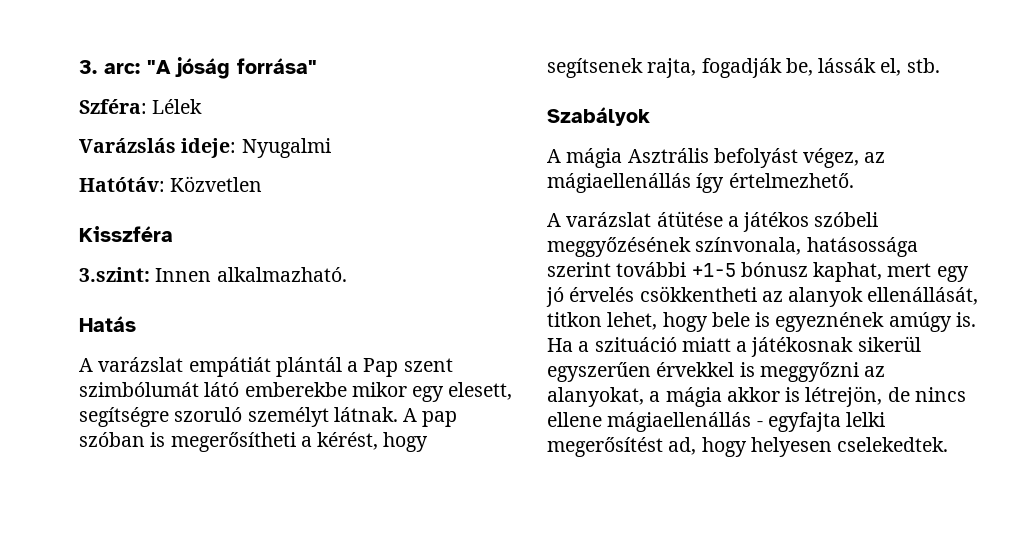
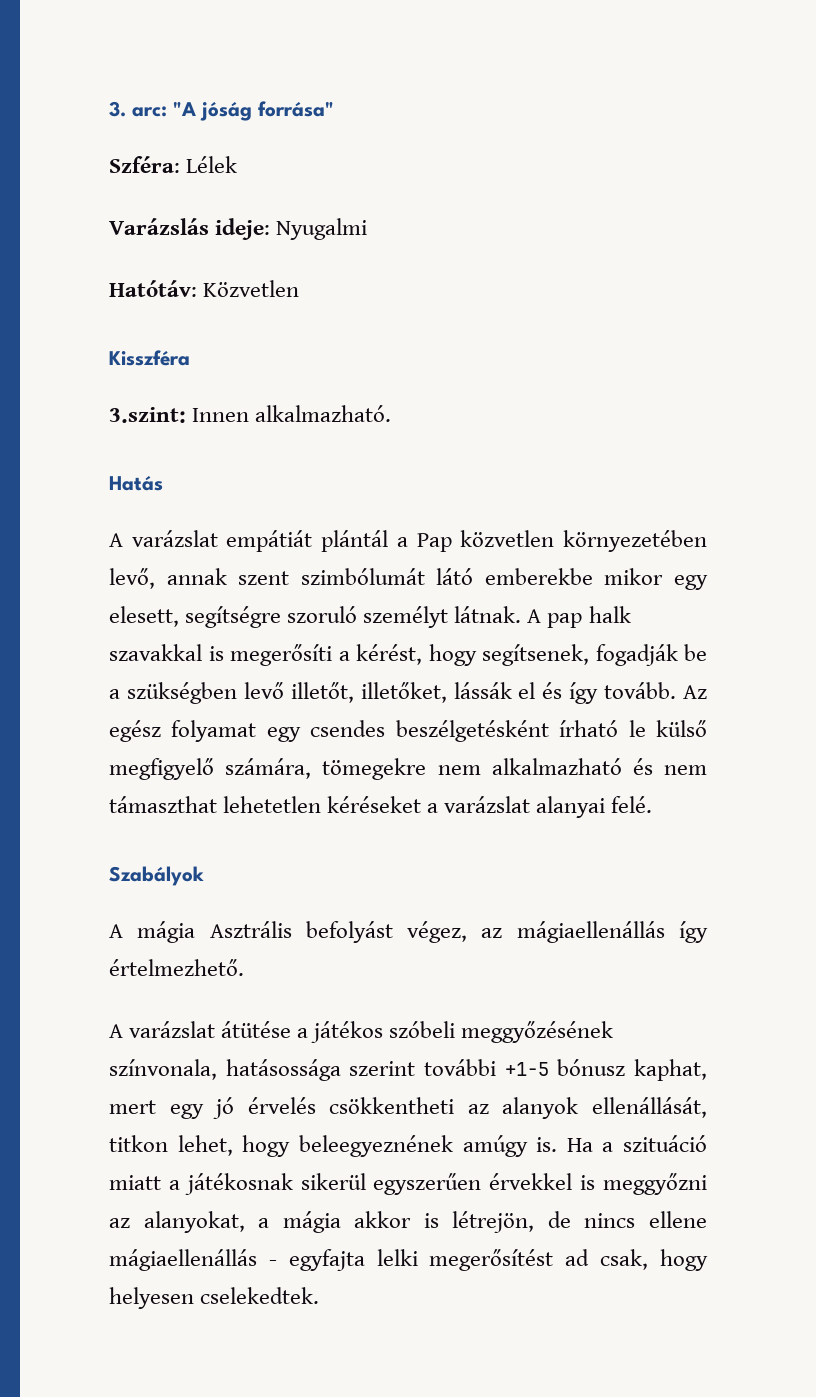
- A varázslat empátiát plántál a Pap szent szimbólumát látó emberekbe mikor egy elesett, segítségre szoruló személyt látnak.
+ A varázslat empátiát plántál a Pap közvetlen környezetében levő, annak szent szimbólumát látó emberekbe mikor egy elesett, segítségre szoruló személyt látnak.
- A pap szóban is megerősítheti a kérést, hogy segítsenek rajta, fogadják be, lássák el, stb.
+ A pap halk szavakkal is megerősíti a kérést, hogy segítsenek, fogadják be a szükségben levő illetőt, illetőket, lássák el és így tovább. Az egész folyamat egy csendes beszélgetésként írható le külső megfigyelő számára, tömegekre nem alkalmazható és nem támaszthat lehetetlen kéréseket a varázslat alanyai felé.
- A varázslat átütése a játékos szóbeli meggyőzésének színvonala, hatásossága szerint további +1-5 bónusz kaphat, mert egy jó érvelés csökkentheti az alanyok ellenállását, titkon lehet, hogy bele is egyeznének amúgy is.
+ A varázslat átütése a játékos szóbeli meggyőzésének színvonala, hatásossága szerint további +1-5 bónusz kaphat, mert egy jó érvelés csökkentheti az alanyok ellenállását, titkon lehet, hogy beleegyeznének amúgy is.
- Ha a szituáció miatt a játékosnak sikerül egyszerűen érvekkel is meggyőzni az alanyokat, a mágia akkor is létrejön, de nincs ellene mágiaellenállás - egyfajta lelki megerősítést ad, hogy helyesen cselekedtek.
+ Ha a szituáció miatt a játékosnak sikerül egyszerűen érvekkel is meggyőzni az alanyokat, a mágia akkor is létrejön, de nincs ellene mágiaellenállás - egyfajta lelki megerősítést ad csak, hogy helyesen cselekedtek.

